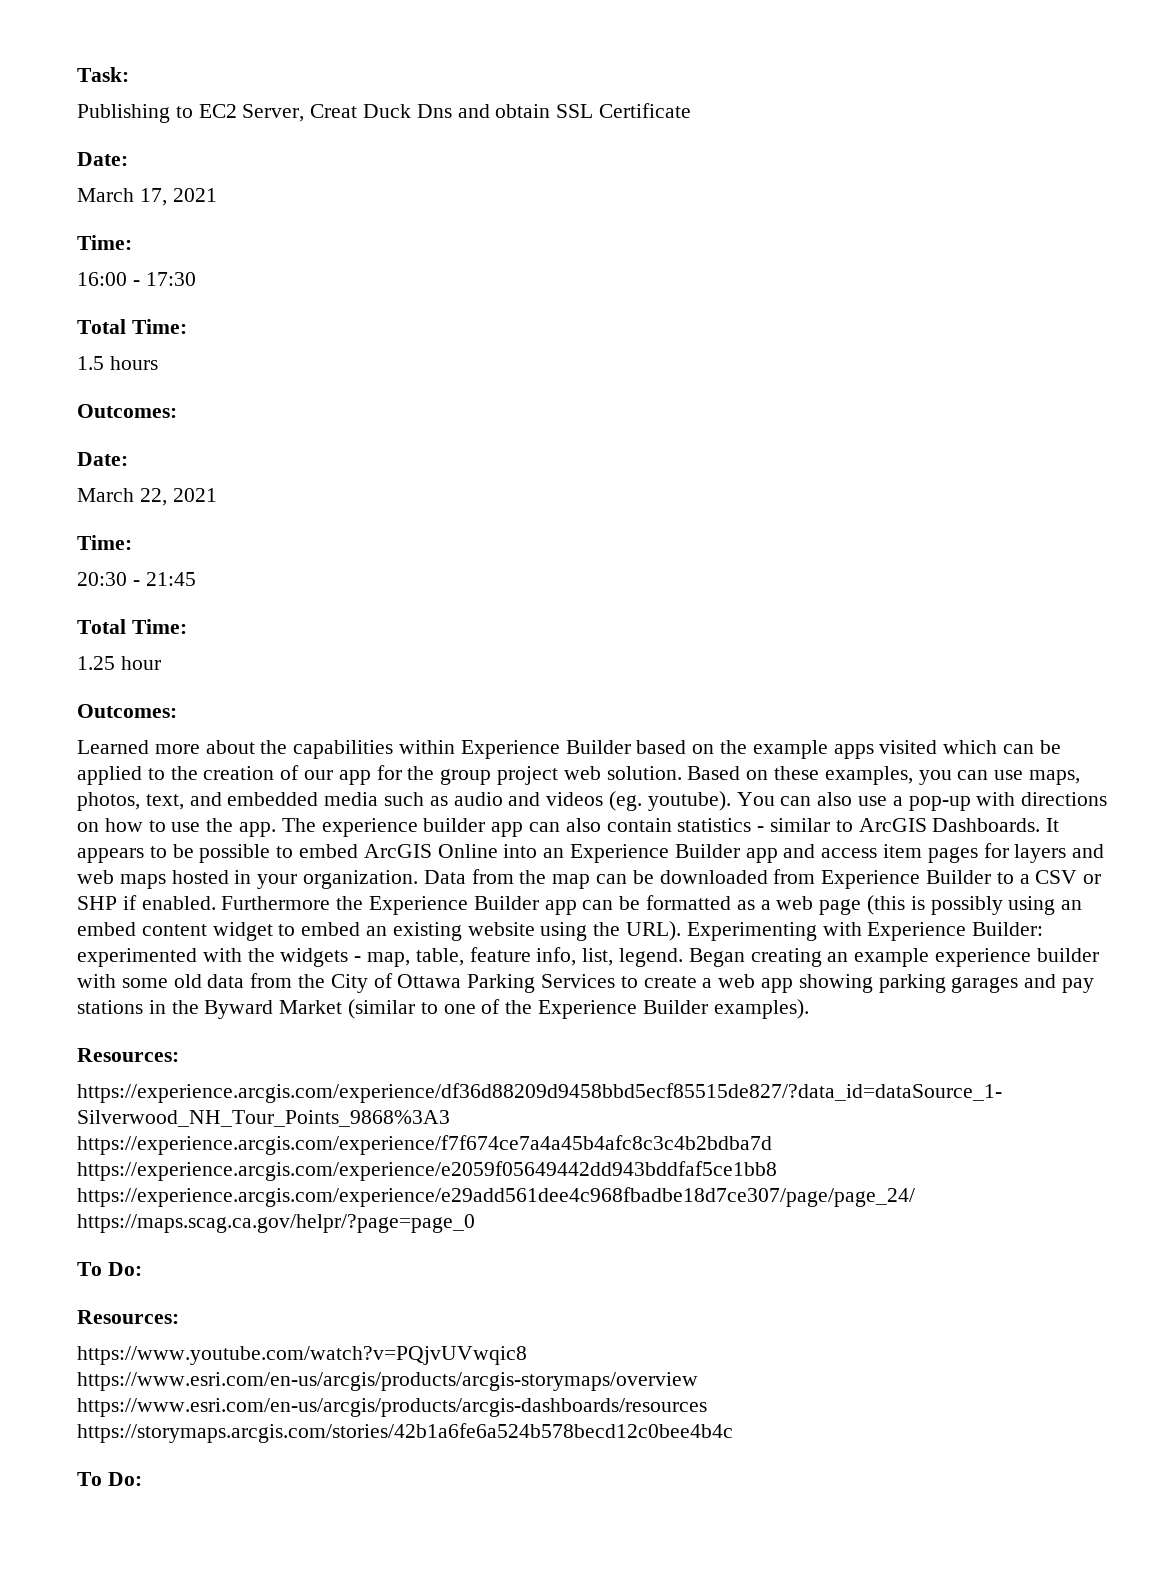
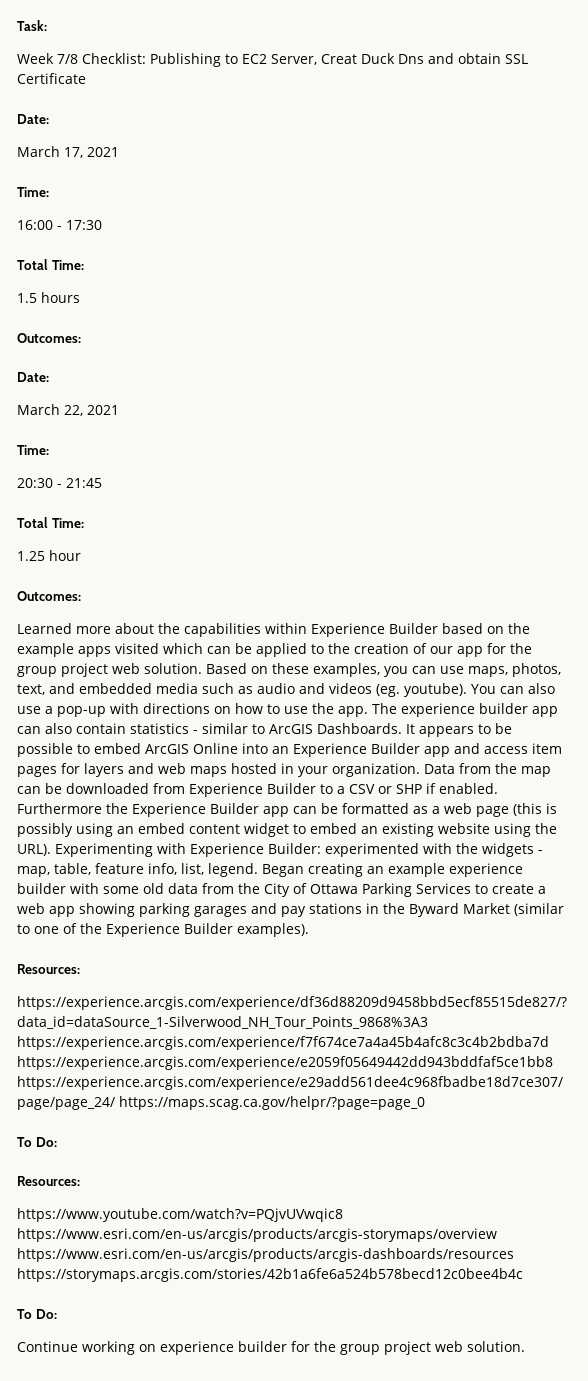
- Publishing to EC2 Server, Creat Duck Dns and obtain SSL Certificate
+ Week 7/8 Checklist: Publishing to EC2 Server, Creat Duck Dns and obtain SSL Certificate
+ Continue working on experience builder for the group project web solution.

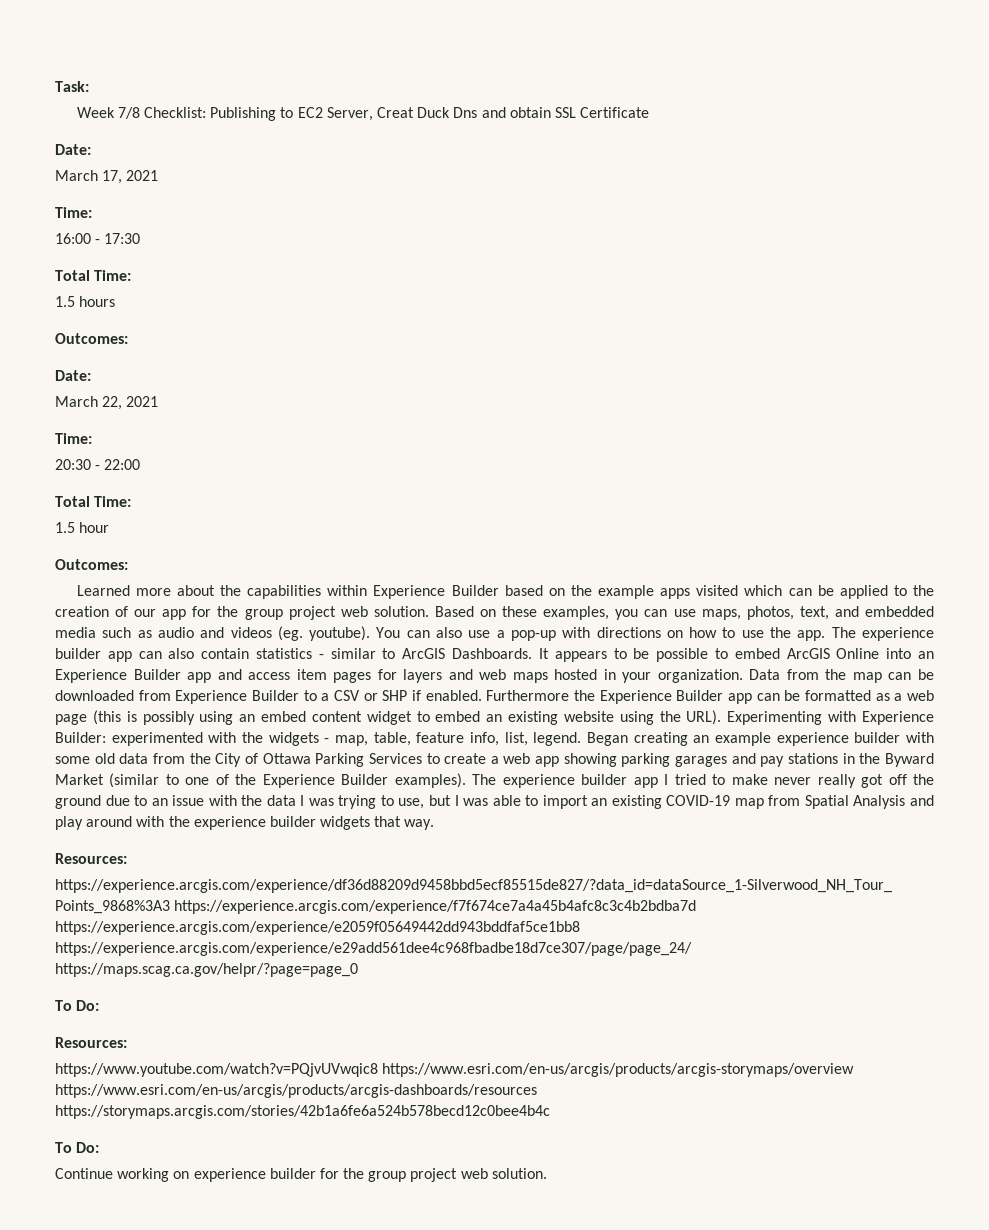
- 20:30 - 21:45
+ 20:30 - 22:00
  Total Time:
- 1.25 hour
+ 1.5 hour
+ The experience builder app I tried to make never really got off the ground due to an issue with the data I was trying to use, but I was able to import an existing COVID-19 map from Spatial Analysis and play around with the experience builder widgets that way.

